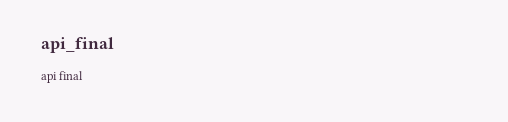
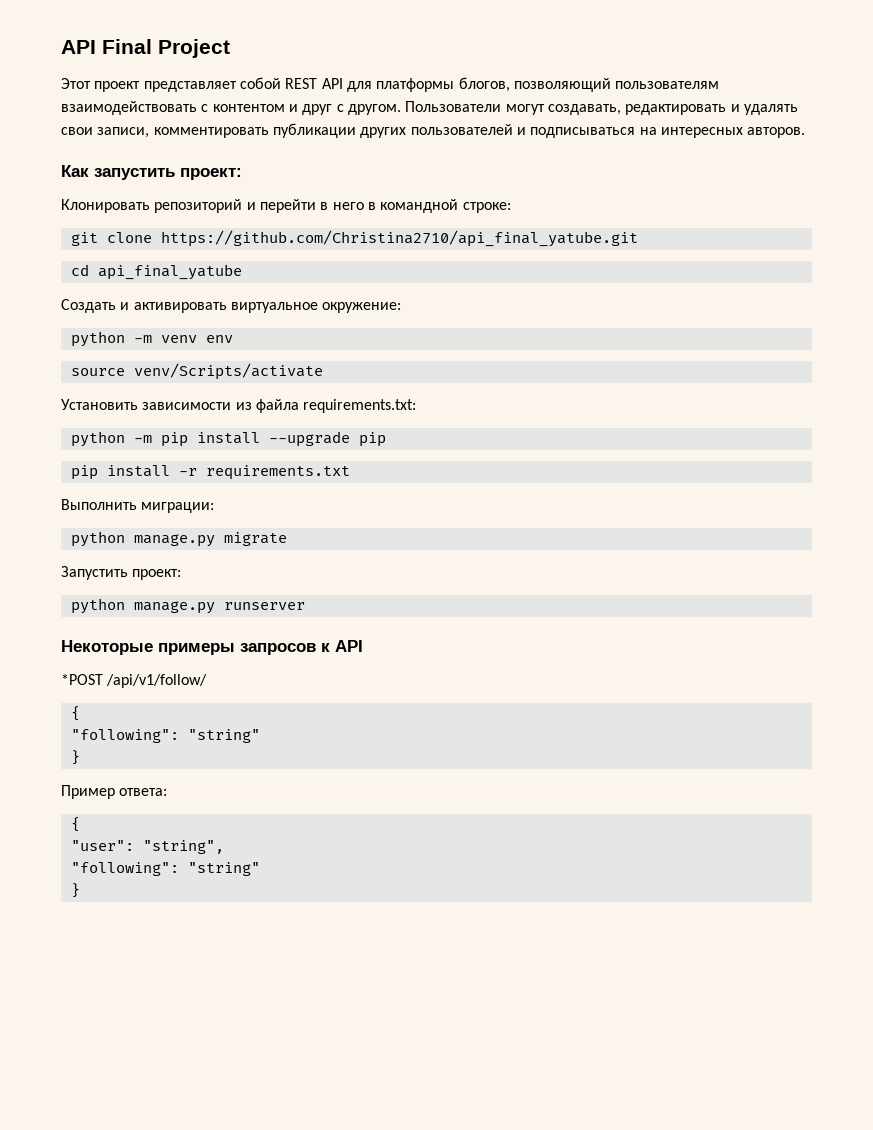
- api_final
- api final
+ API Final Project
+ Этот проект представляет собой REST API для платформы блогов, позволяющий пользователям взаимодействовать с контентом и друг с другом. Пользователи могут создавать, редактировать и удалять свои записи, комментировать публикации других пользователей и подписываться на интересных авторов.
+ Как запустить проект:
+ Клонировать репозиторий и перейти в него в командной строке:
+ git clone https://github.com/Christina2710/api_final_yatube.git
+ cd api_final_yatube
+ Cоздать и активировать виртуальное окружение:
+ python -m venv env
+ source venv/Scripts/activate
+ Установить зависимости из файла requirements.txt:
+ python -m pip install --upgrade pip
+ pip install -r requirements.txt
+ Выполнить миграции:
+ python manage.py migrate
+ Запустить проект:
+ python manage.py runserver
+ Некоторые примеры запросов к API
+ *POST /api/v1/follow/
+ {
+ "following": "string"
+ }
+ Пример ответа:
+ {
+ "user": "string",
+ "following": "string"
+ }

